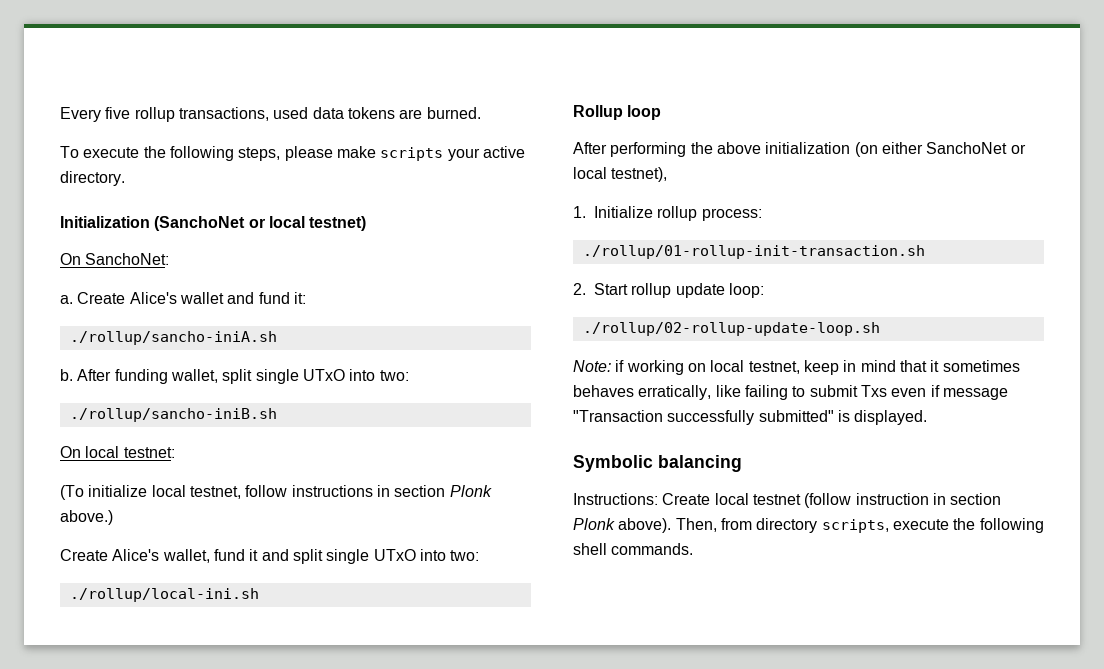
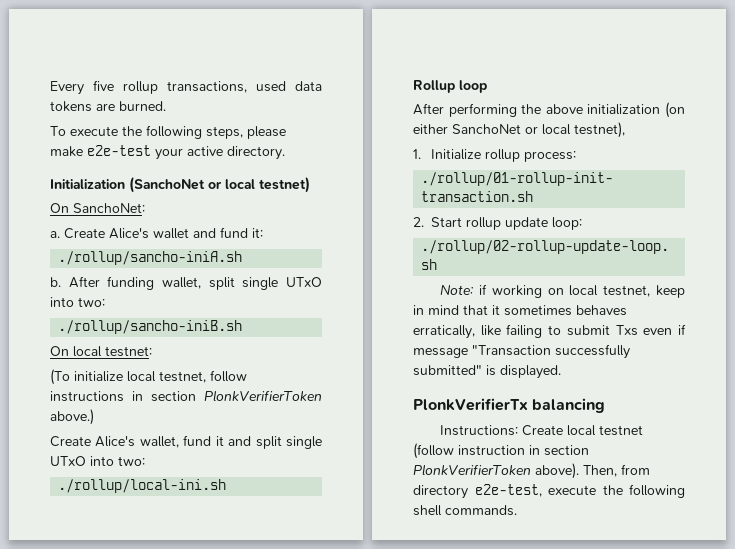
- To execute the following steps, please make scripts your active directory.
+ To execute the following steps, please make e2e-test your active directory.
- (To initialize local testnet, follow instructions in section Plonk above.)
+ (To initialize local testnet, follow instructions in section PlonkVerifierToken above.)
- Symbolic balancing
+ PlonkVerifierTx balancing
- Instructions: Create local testnet (follow instruction in section Plonk above).
+ Instructions: Create local testnet (follow instruction in section PlonkVerifierToken above).
- Then, from directory scripts, execute the following shell commands.
+ Then, from directory e2e-test, execute the following shell commands.

